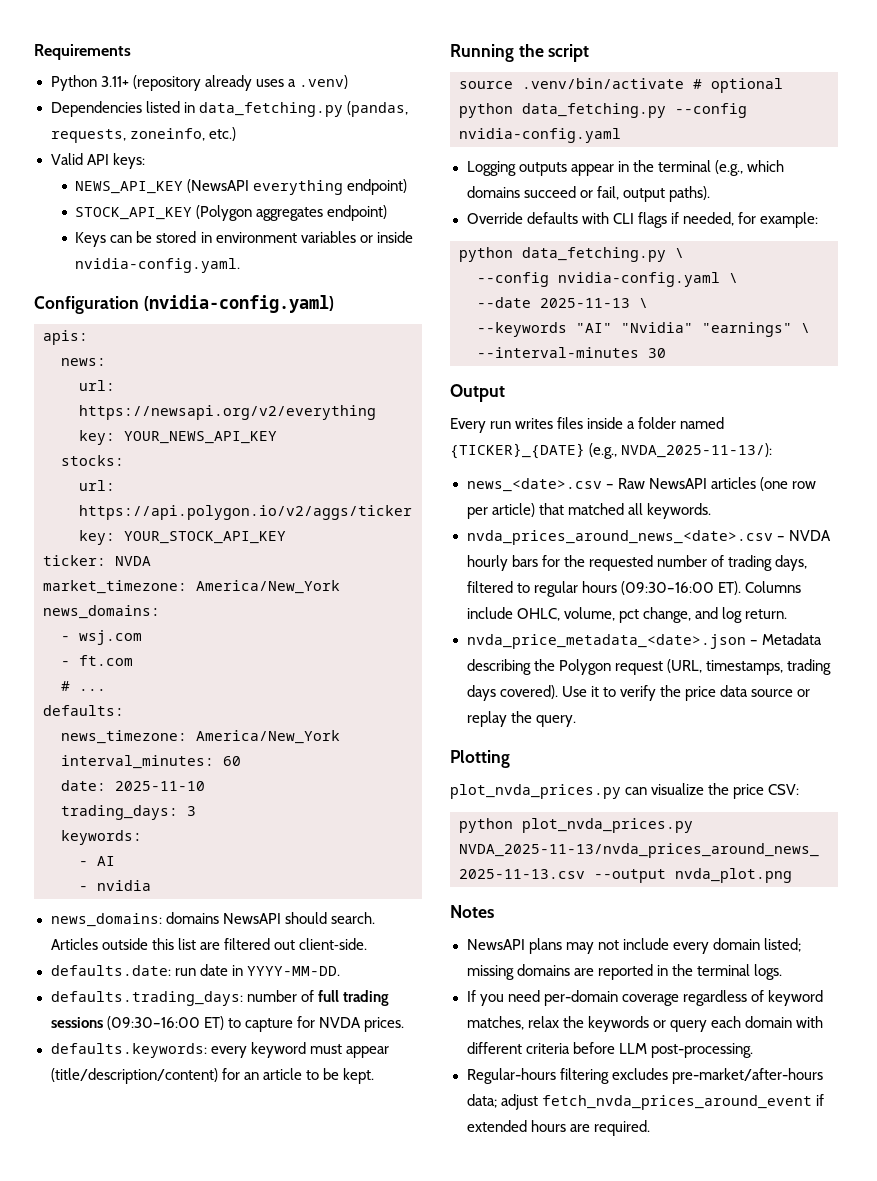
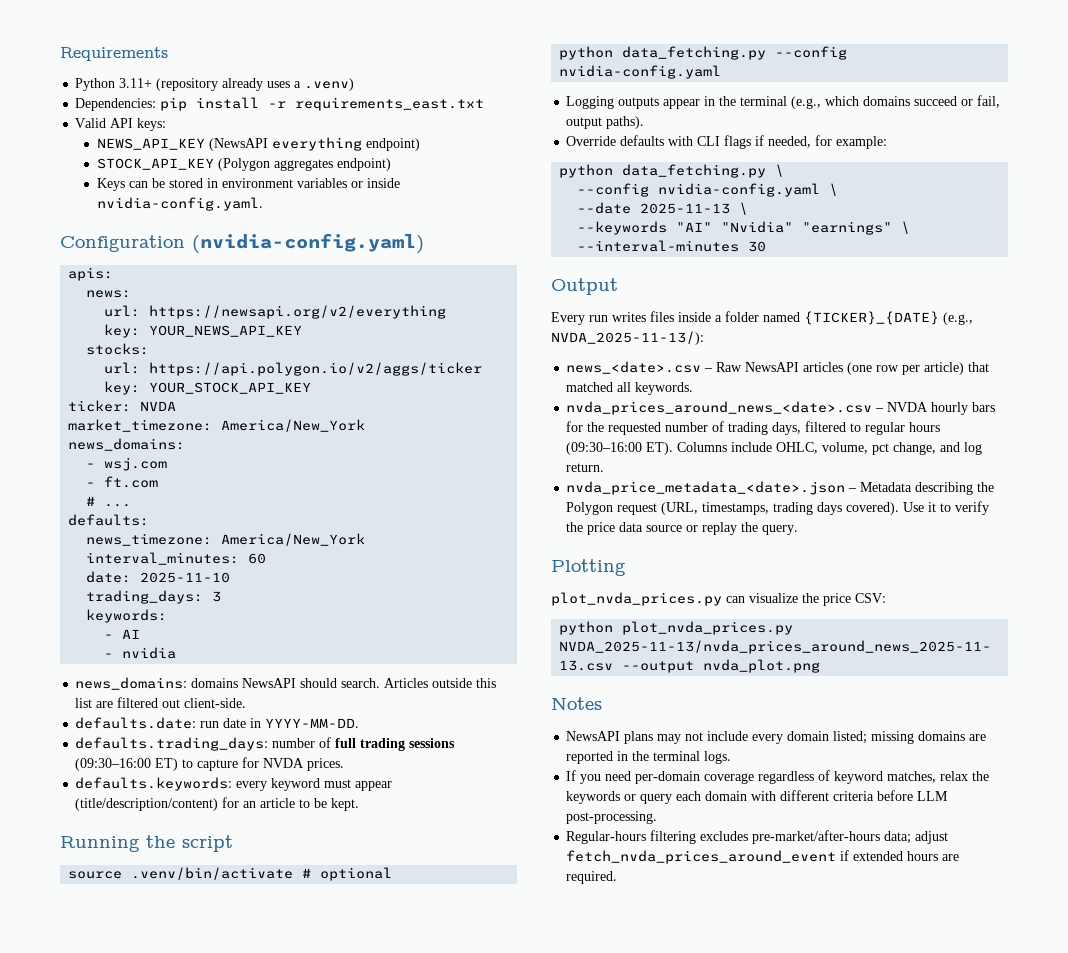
- Dependencies listed in data_fetching.py (pandas, requests, zoneinfo, etc.)
+ Dependencies: pip install -r requirements_east.txt

